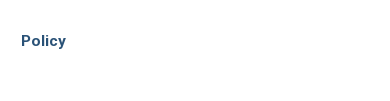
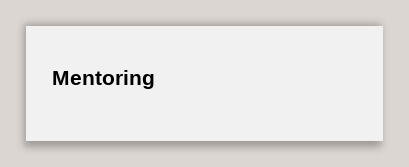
- Policy
+ Mentoring

